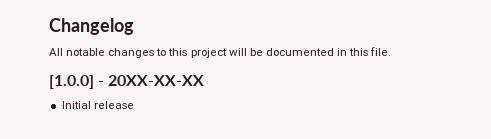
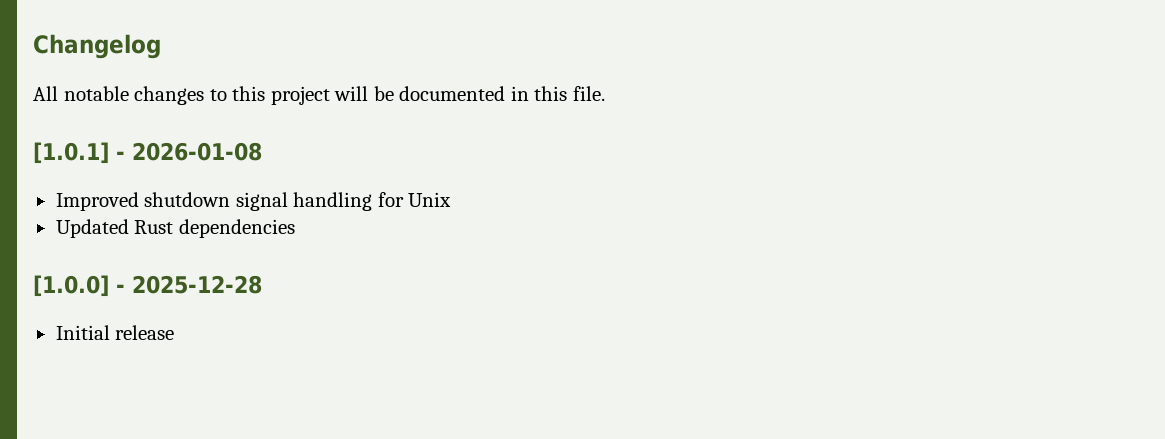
+ [1.0.1] - 2026-01-08
+ Improved shutdown signal handling for Unix
+ Updated Rust dependencies
- [1.0.0] - 20XX-XX-XX
+ [1.0.0] - 2025-12-28

